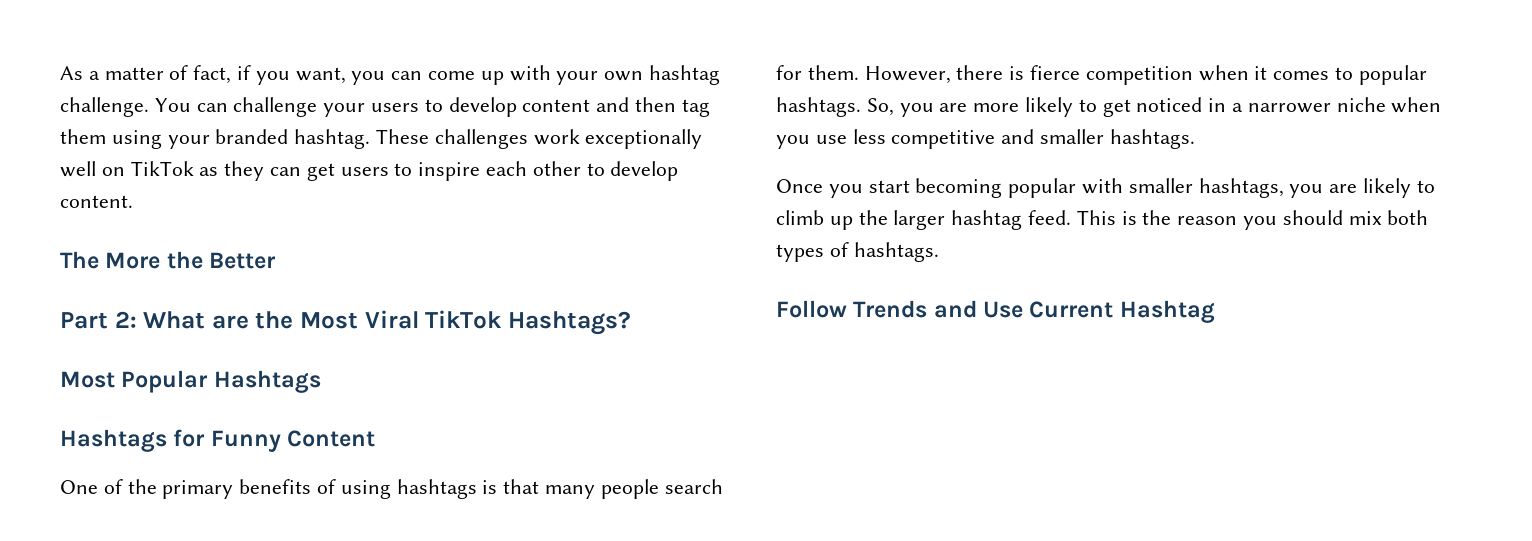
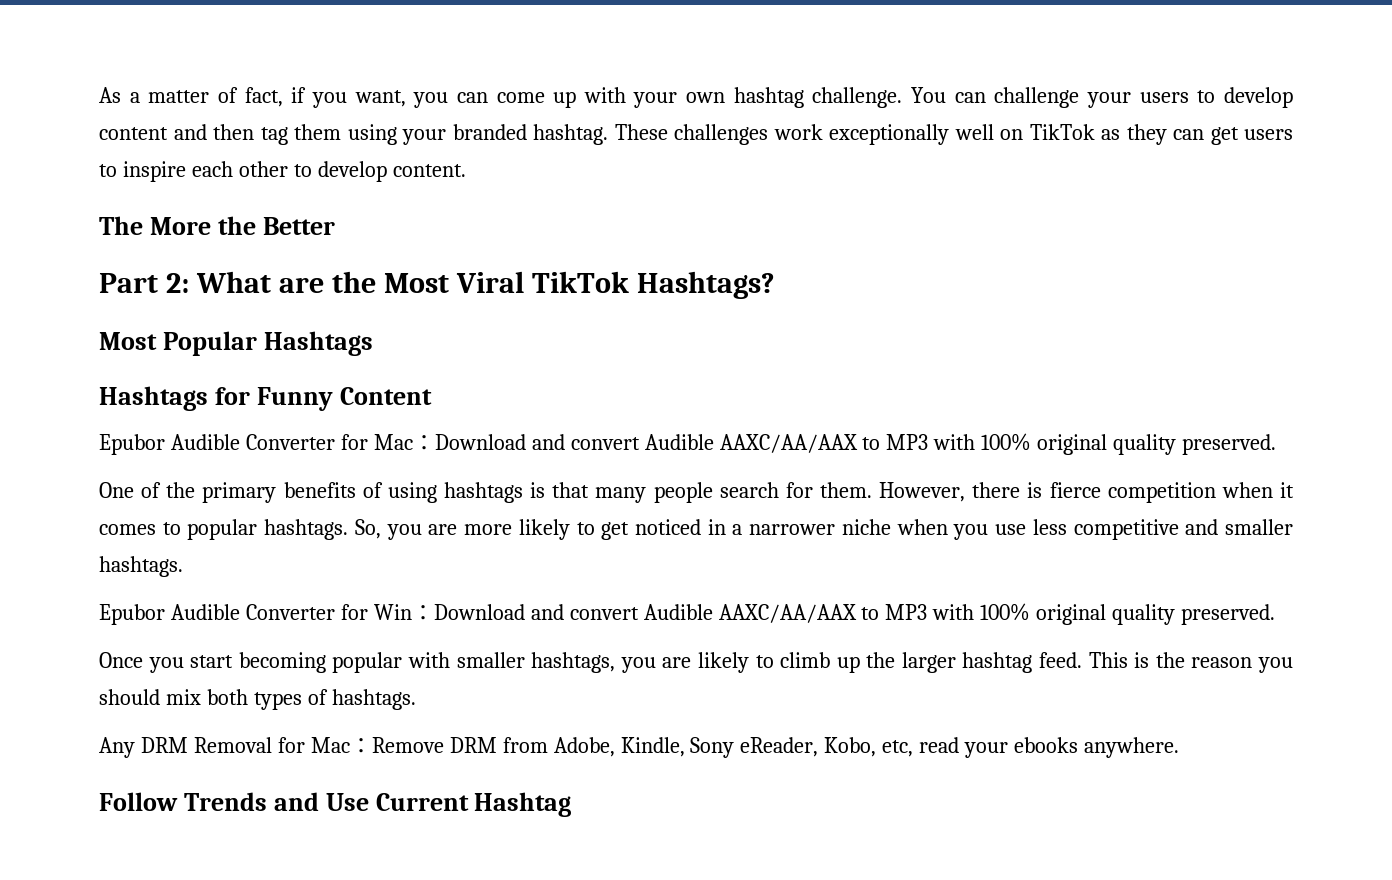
+ Epubor Audible Converter for Mac：Download and convert Audible AAXC/AA/AAX to MP3 with 100% original quality preserved.
+ Epubor Audible Converter for Win：Download and convert Audible AAXC/AA/AAX to MP3 with 100% original quality preserved.
+ Any DRM Removal for Mac：Remove DRM from Adobe, Kindle, Sony eReader, Kobo, etc, read your ebooks anywhere.

